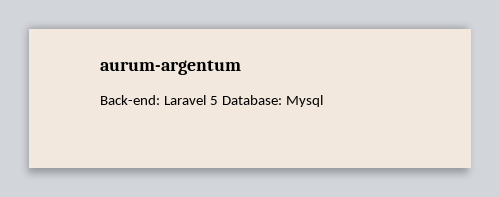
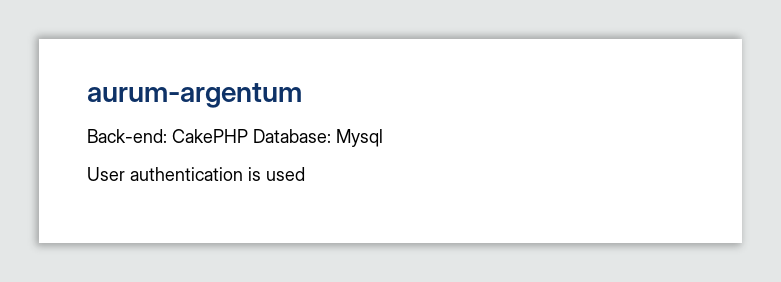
- Back-end: Laravel 5 Database: Mysql
+ Back-end: CakePHP Database: Mysql
+ User authentication is used

